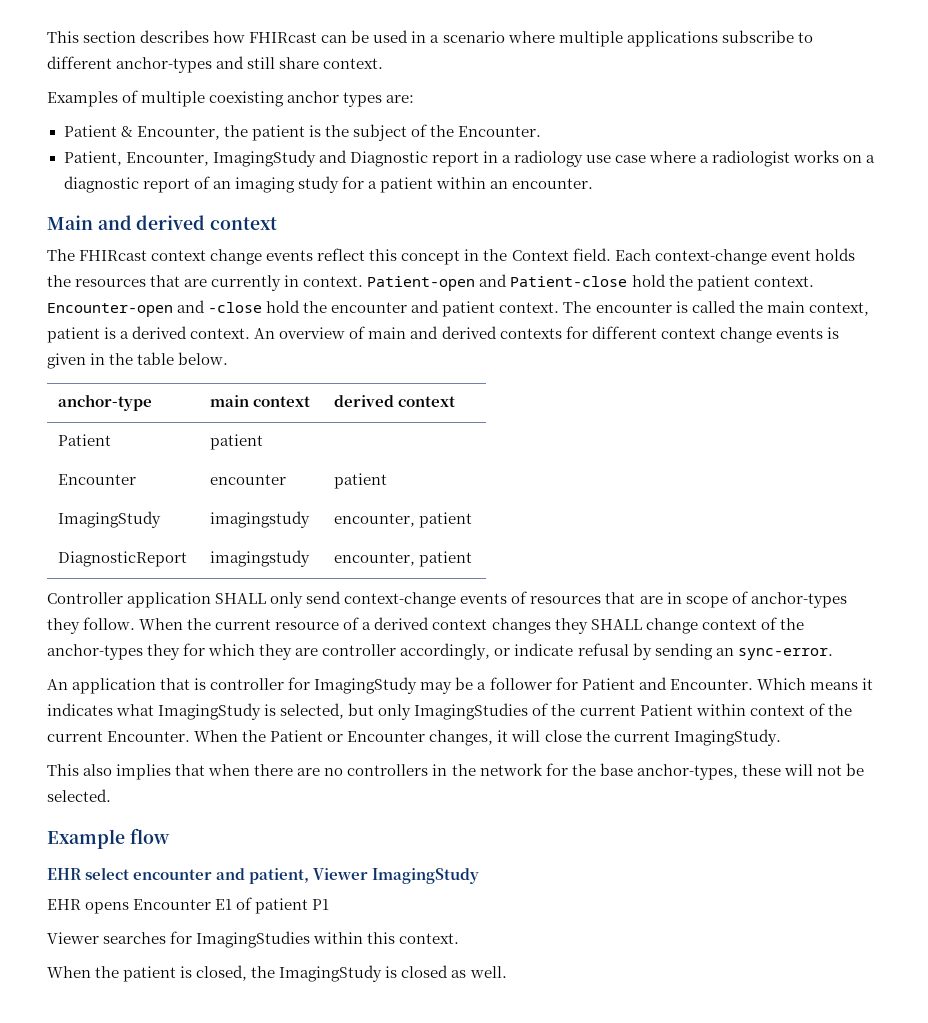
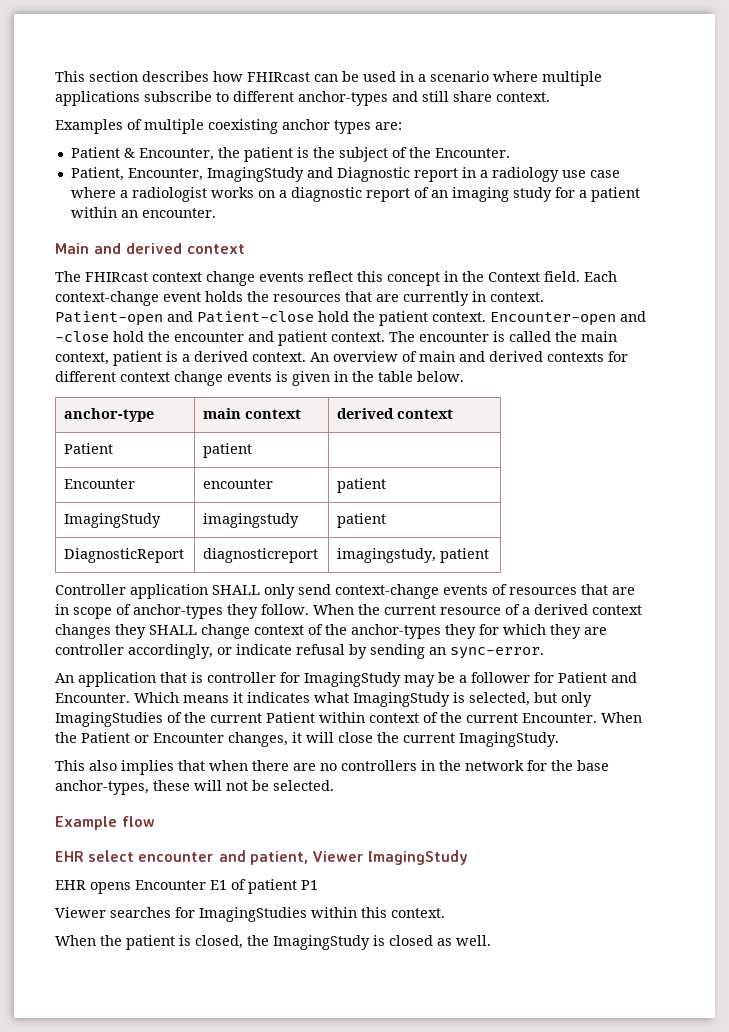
- ImagingStudy | imagingstudy | encounter, patient
+ ImagingStudy | imagingstudy | patient
- DiagnosticReport | imagingstudy | encounter, patient
+ DiagnosticReport | diagnosticreport | imagingstudy, patient

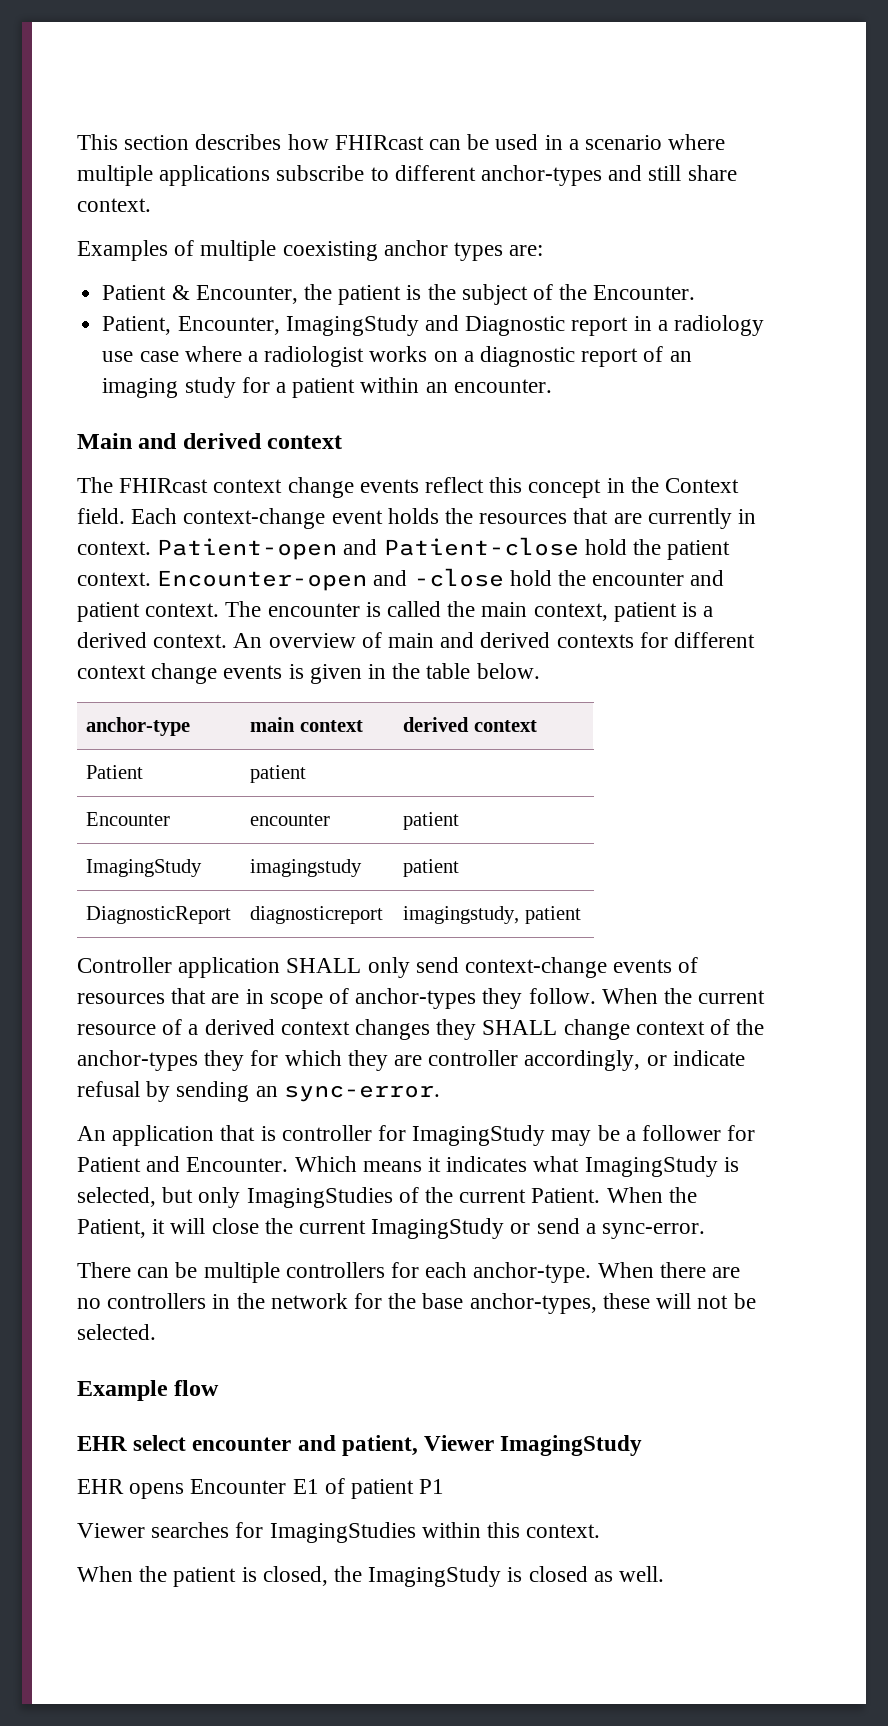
- Which means it indicates what ImagingStudy is selected, but only ImagingStudies of the current Patient within context of the current Encounter. When the Patient or Encounter changes, it will close the current ImagingStudy.
- This also implies that when there are no controllers in the network for the base anchor-types, these will not be selected.
+ Which means it indicates what ImagingStudy is selected, but only ImagingStudies of the current Patient. When the Patient, it will close the current ImagingStudy or send a sync-error.
+ There can be multiple controllers for each anchor-type. When there are no controllers in the network for the base anchor-types, these will not be selected.

